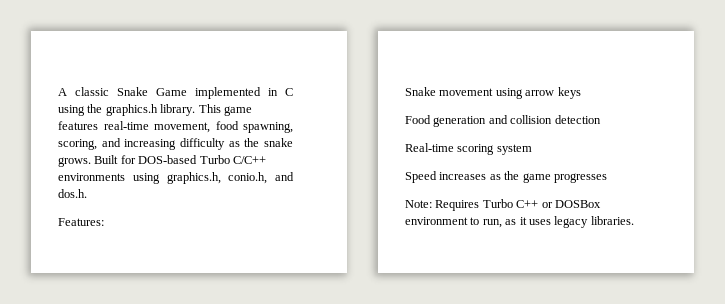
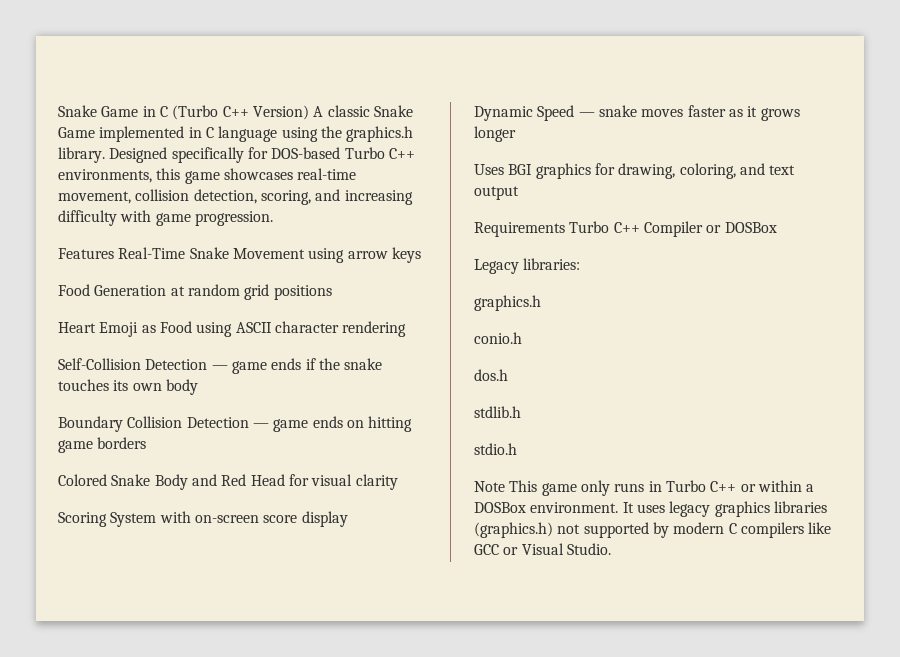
- A classic Snake Game implemented in C using the graphics.h library.
+ Snake Game in C (Turbo C++ Version) A classic Snake Game implemented in C language using the graphics.h library.
- This game features real-time movement, food spawning, scoring, and increasing difficulty as the snake grows. Built for DOS-based Turbo C/C++ environments using graphics.h, conio.h, and dos.h.
- Features:
- Snake movement using arrow keys
- Food generation and collision detection
- Real-time scoring system
- Speed increases as the game progresses
- Note: Requires Turbo C++ or DOSBox environment to run, as it uses legacy libraries.
+ Designed specifically for DOS-based Turbo C++ environments, this game showcases real-time movement, collision detection, scoring, and increasing difficulty with game progression.
+ Features Real-Time Snake Movement using arrow keys
+ Food Generation at random grid positions
+ Heart Emoji as Food using ASCII character rendering
+ Self-Collision Detection — game ends if the snake touches its own body
+ Boundary Collision Detection — game ends on hitting game borders
+ Colored Snake Body and Red Head for visual clarity
+ Scoring System with on-screen score display
+ Dynamic Speed — snake moves faster as it grows longer
+ Uses BGI graphics for drawing, coloring, and text output
+ Requirements Turbo C++ Compiler or DOSBox
+ Legacy libraries:
+ graphics.h
+ conio.h
+ dos.h
+ stdlib.h
+ stdio.h
+ Note This game only runs in Turbo C++ or within a DOSBox environment. It uses legacy graphics libraries (graphics.h) not supported by modern C compilers like GCC or Visual Studio.

